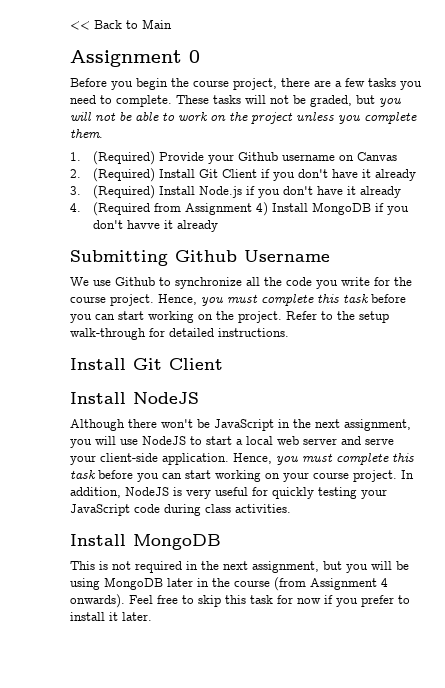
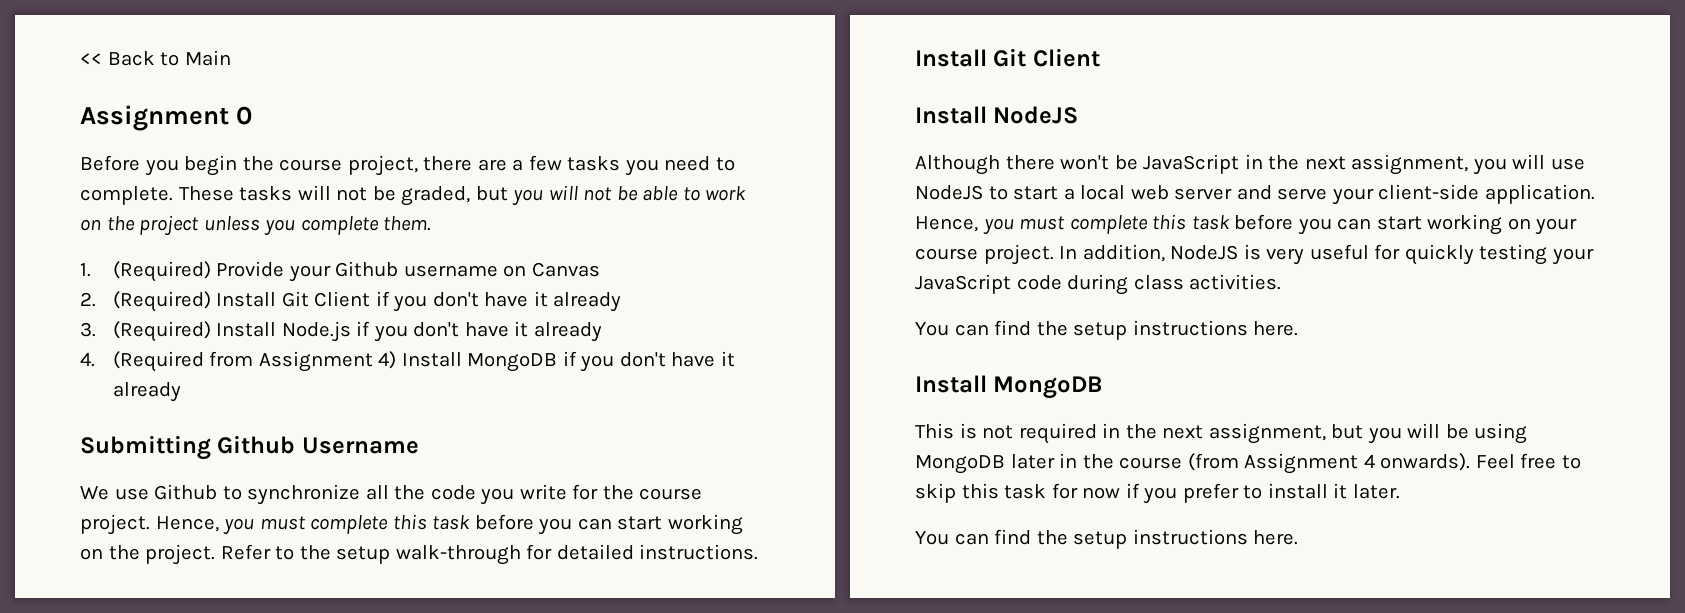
- 4. (Required from Assignment 4) Install MongoDB if you don't havve it already
+ 4. (Required from Assignment 4) Install MongoDB if you don't have it already
  In addition, NodeJS is very useful for quickly testing your JavaScript code during class activities.
+ You can find the setup instructions here.
  Feel free to skip this task for now if you prefer to install it later.
+ You can find the setup instructions here.

